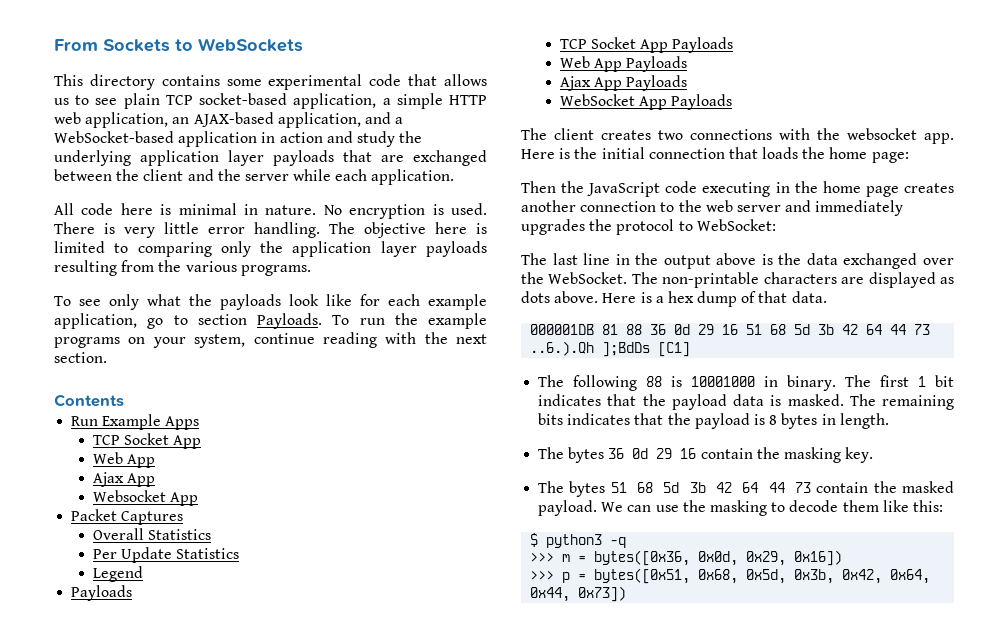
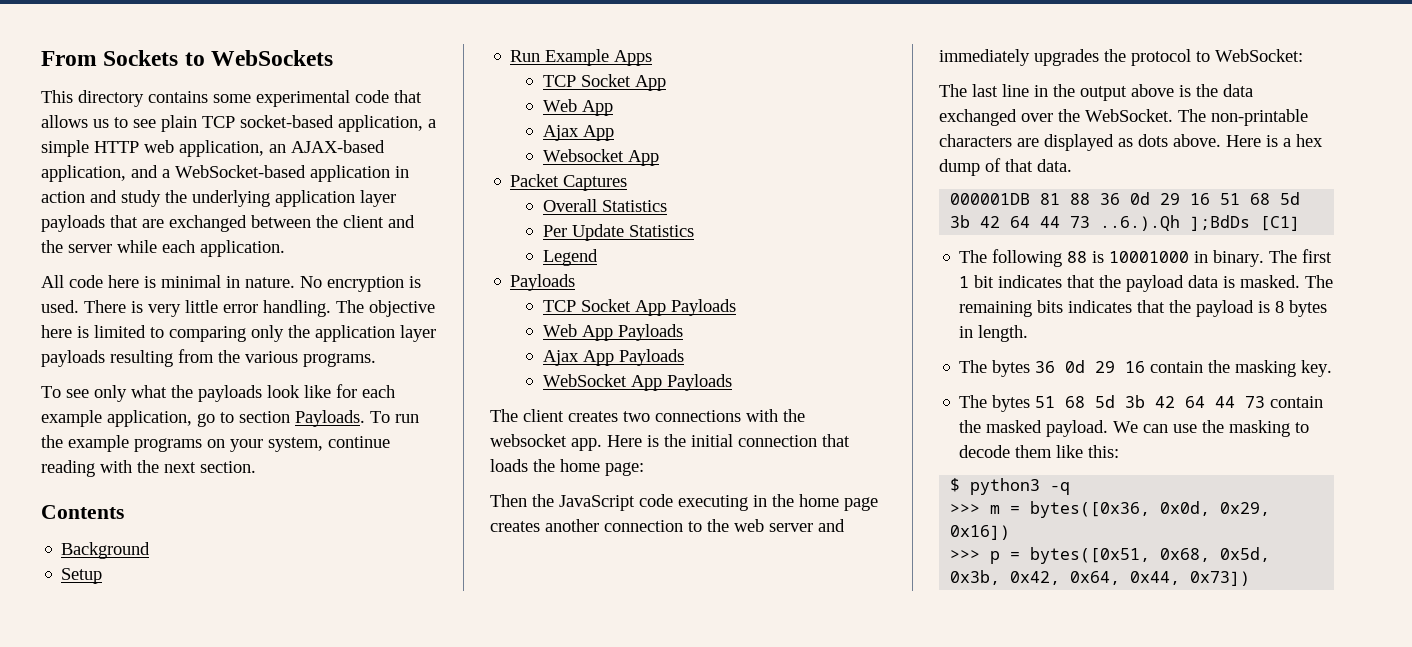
+ Background
+ Setup

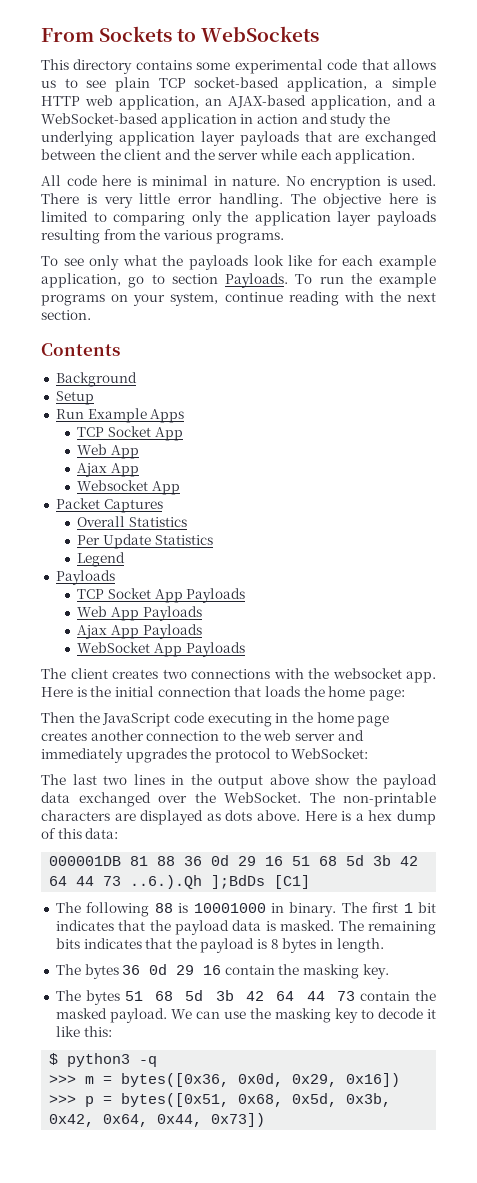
- The last line in the output above is the data exchanged over the WebSocket.
+ The last two lines in the output above show the payload data exchanged over the WebSocket.
- Here is a hex dump of that data.
+ Here is a hex dump of this data:
- We can use the masking to decode them like this:
+ We can use the masking key to decode it like this:

